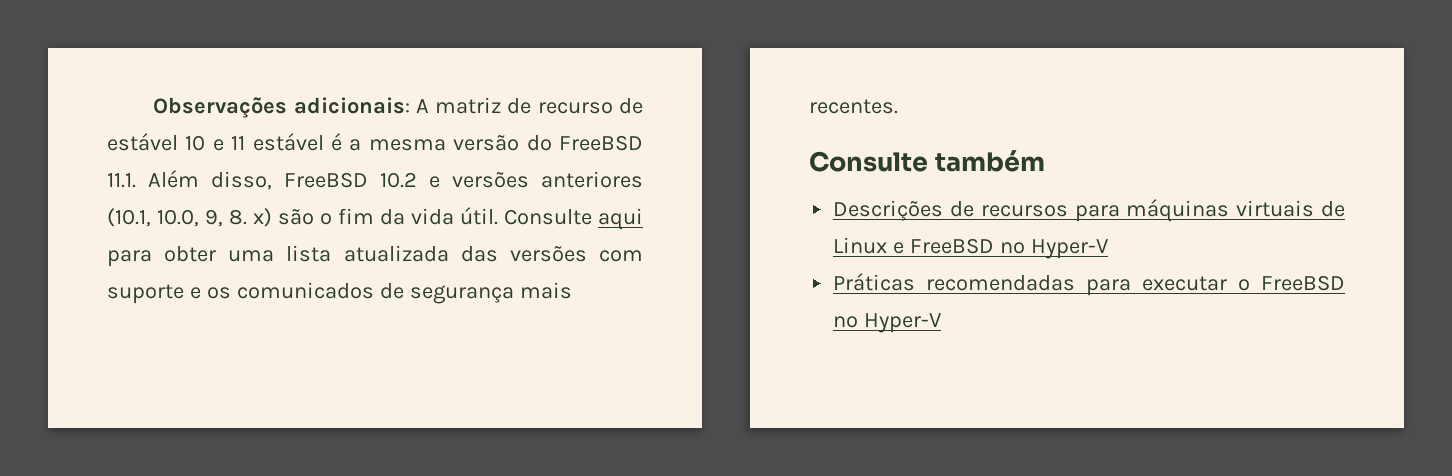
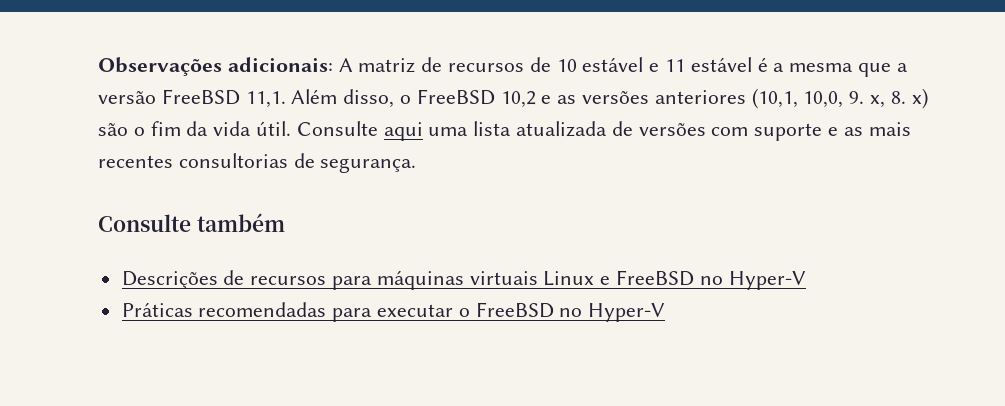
- Observações adicionais: A matriz de recurso de estável 10 e 11 estável é a mesma versão do FreeBSD 11.1. Além disso, FreeBSD 10.2 e versões anteriores (10.1, 10.0, 9, 8. x) são o fim da vida útil.
+ Observações adicionais: A matriz de recursos de 10 estável e 11 estável é a mesma que a versão FreeBSD 11,1. Além disso, o FreeBSD 10,2 e as versões anteriores (10,1, 10,0, 9. x, 8. x) são o fim da vida útil.
- Consulte aqui para obter uma lista atualizada das versões com suporte e os comunicados de segurança mais recentes.
+ Consulte aqui uma lista atualizada de versões com suporte e as mais recentes consultorias de segurança.
- Descrições de recursos para máquinas virtuais de Linux e FreeBSD no Hyper-V
+ Descrições de recursos para máquinas virtuais Linux e FreeBSD no Hyper-V

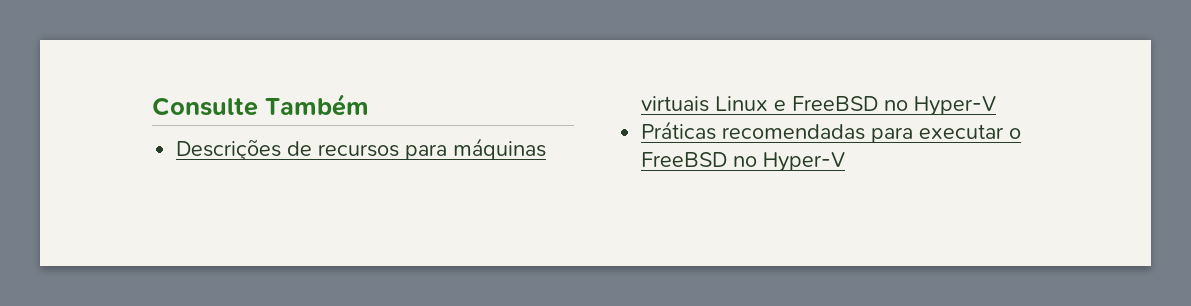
- Observações adicionais: A matriz de recursos de 10 estável e 11 estável é a mesma que a versão FreeBSD 11,1. Além disso, o FreeBSD 10,2 e as versões anteriores (10,1, 10,0, 9. x, 8. x) são o fim da vida útil. Consulte aqui uma lista atualizada de versões com suporte e as mais recentes consultorias de segurança.
- Consulte também
+ Consulte Também

